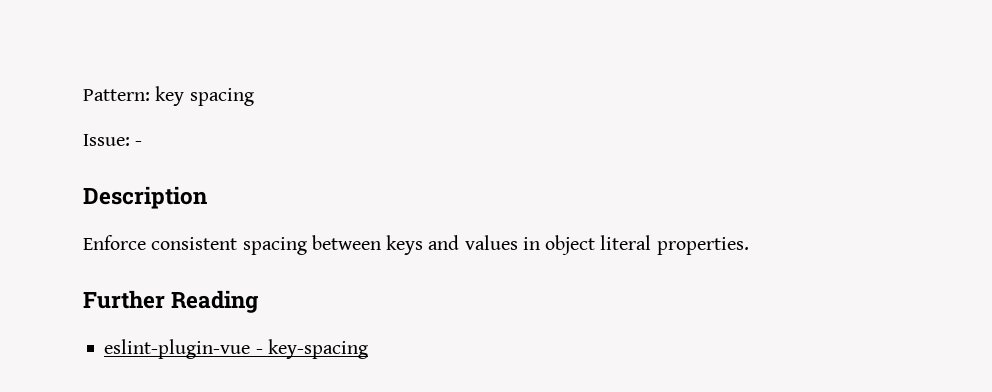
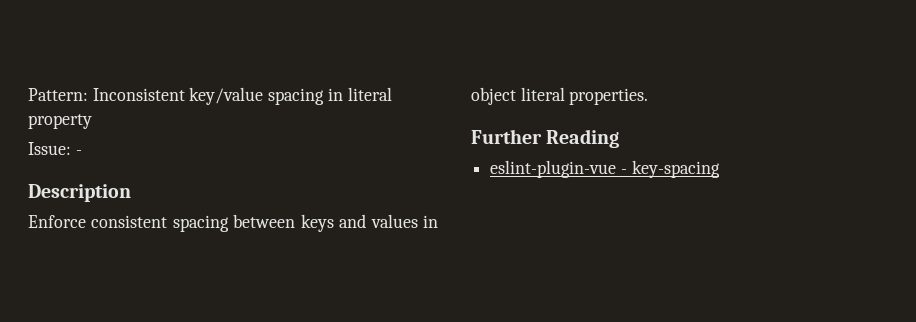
- Pattern: key spacing
+ Pattern: Inconsistent key/value spacing in literal property

